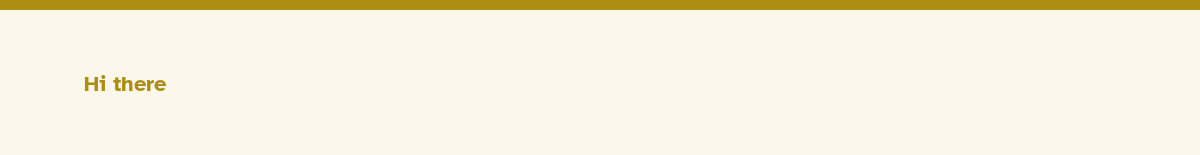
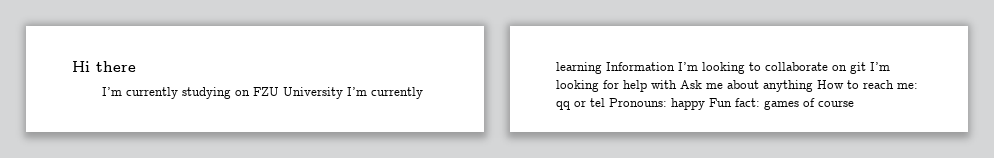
+ I’m currently studying on FZU University I’m currently learning Information I’m looking to collaborate on git I’m looking for help with Ask me about anything How to reach me: qq or tel Pronouns: happy Fun fact: games of course

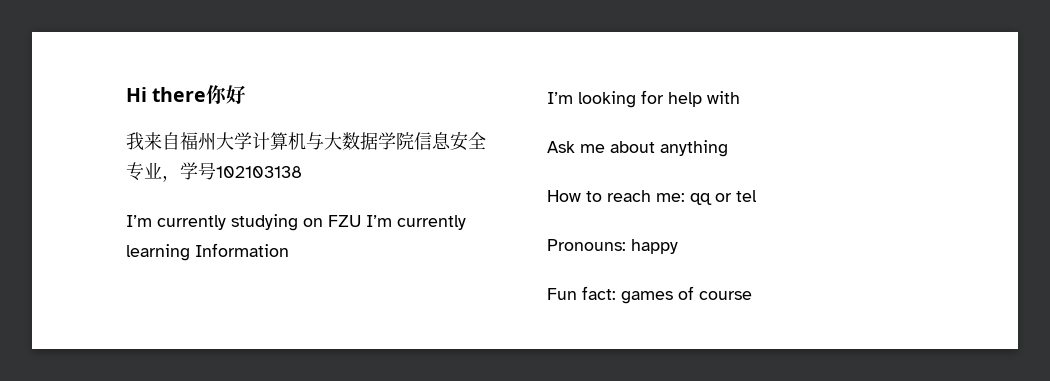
- Hi there
+ Hi there你好
+ 我来自福州大学计算机与大数据学院信息安全专业，学号102103138
- I’m currently studying on FZU University I’m currently learning Information I’m looking to collaborate on git I’m looking for help with Ask me about anything How to reach me: qq or tel Pronouns: happy Fun fact: games of course
+ I’m currently studying on FZU I’m currently learning Information
+ I’m looking for help with
+ Ask me about anything
+ How to reach me: qq or tel
+ Pronouns: happy
+ Fun fact: games of course

